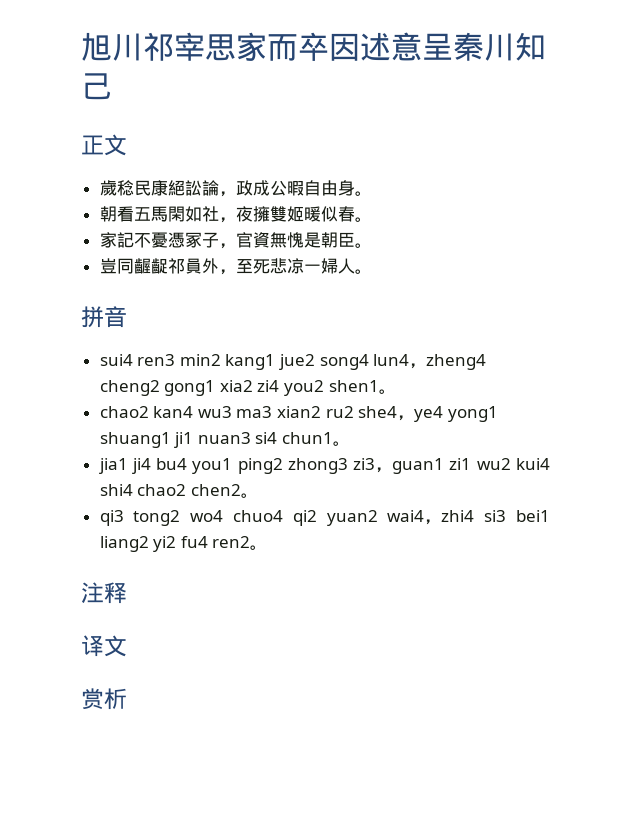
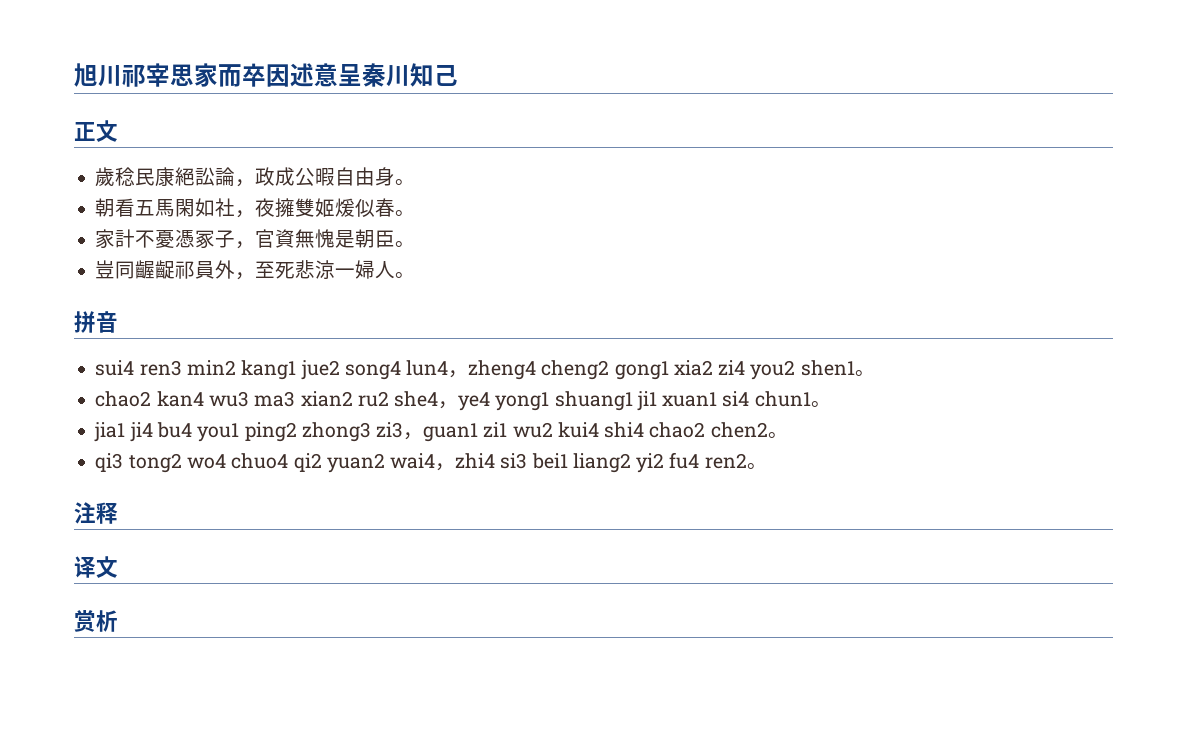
- 朝看五馬閑如社，夜擁雙姬暖似春。
+ 朝看五馬閑如社，夜擁雙姬煖似春。
- 家記不憂憑冢子，官資無愧是朝臣。
+ 家計不憂憑冢子，官資無愧是朝臣。
- 豈同齷齪祁員外，至死悲凉一婦人。
+ 豈同齷齪祁員外，至死悲涼一婦人。
- chao2 kan4 wu3 ma3 xian2 ru2 she4，ye4 yong1 shuang1 ji1 nuan3 si4 chun1。
+ chao2 kan4 wu3 ma3 xian2 ru2 she4，ye4 yong1 shuang1 ji1 xuan1 si4 chun1。

